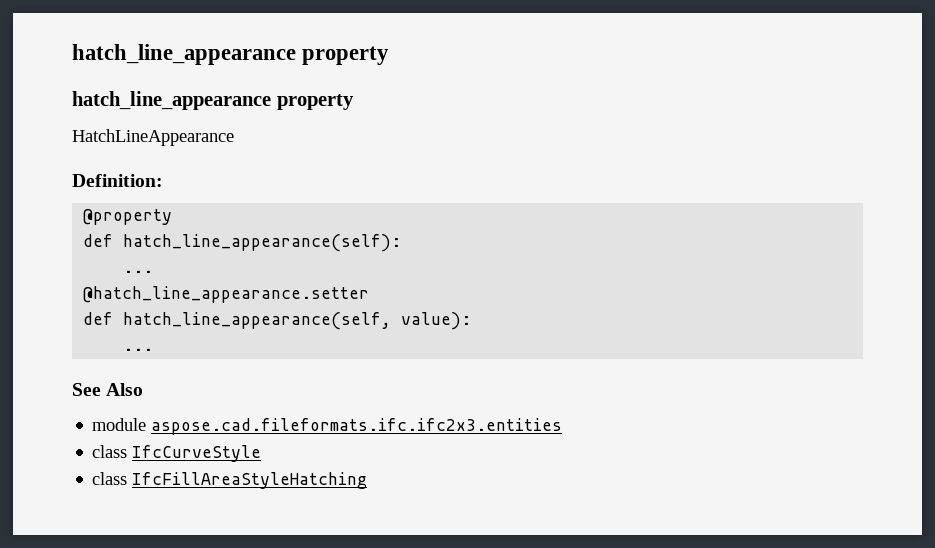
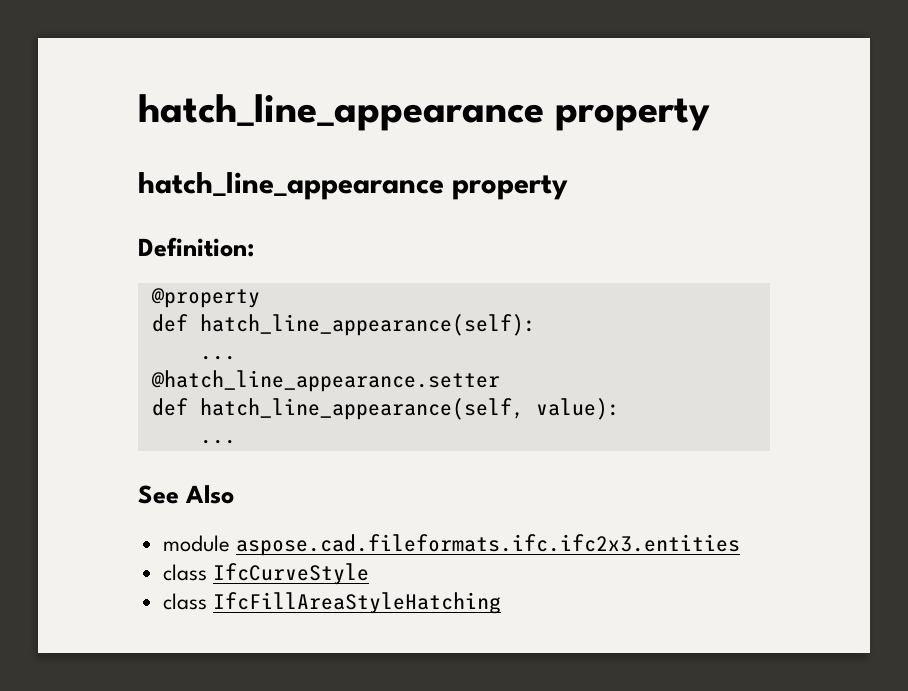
- HatchLineAppearance

